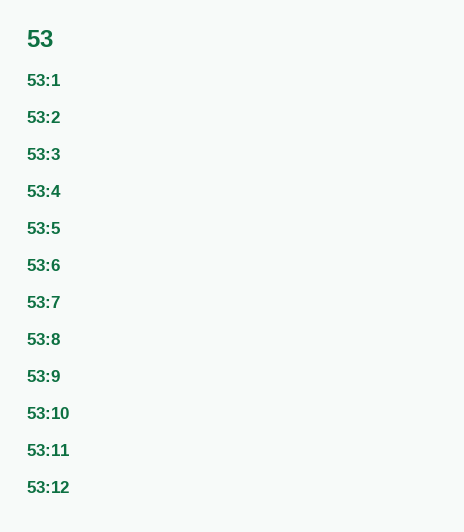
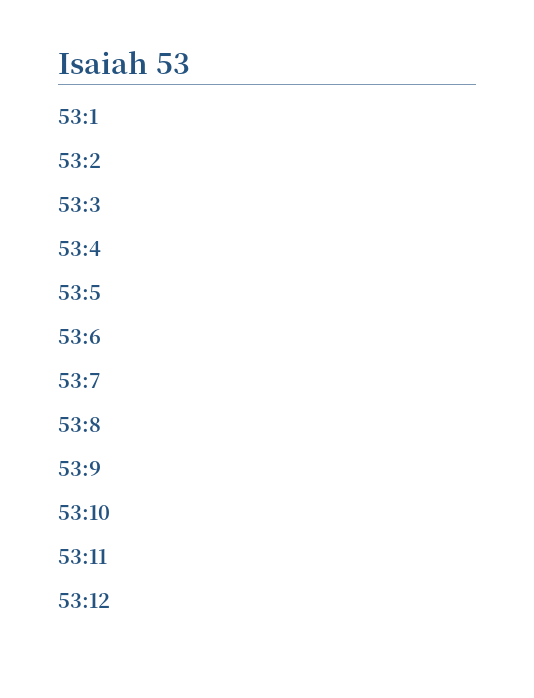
- 53
+ Isaiah 53

